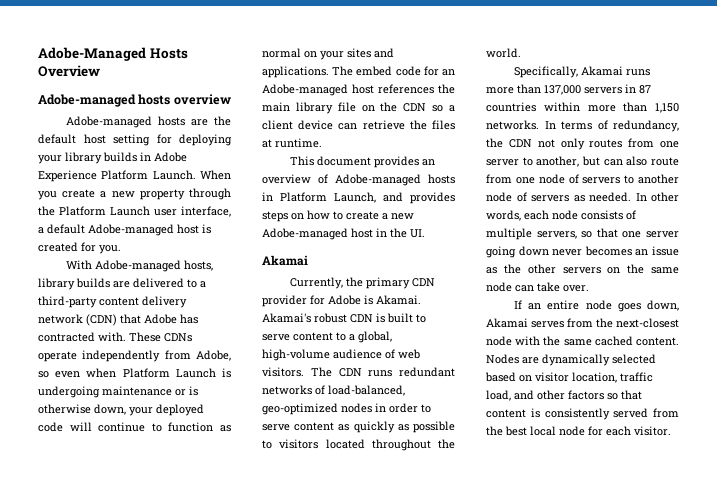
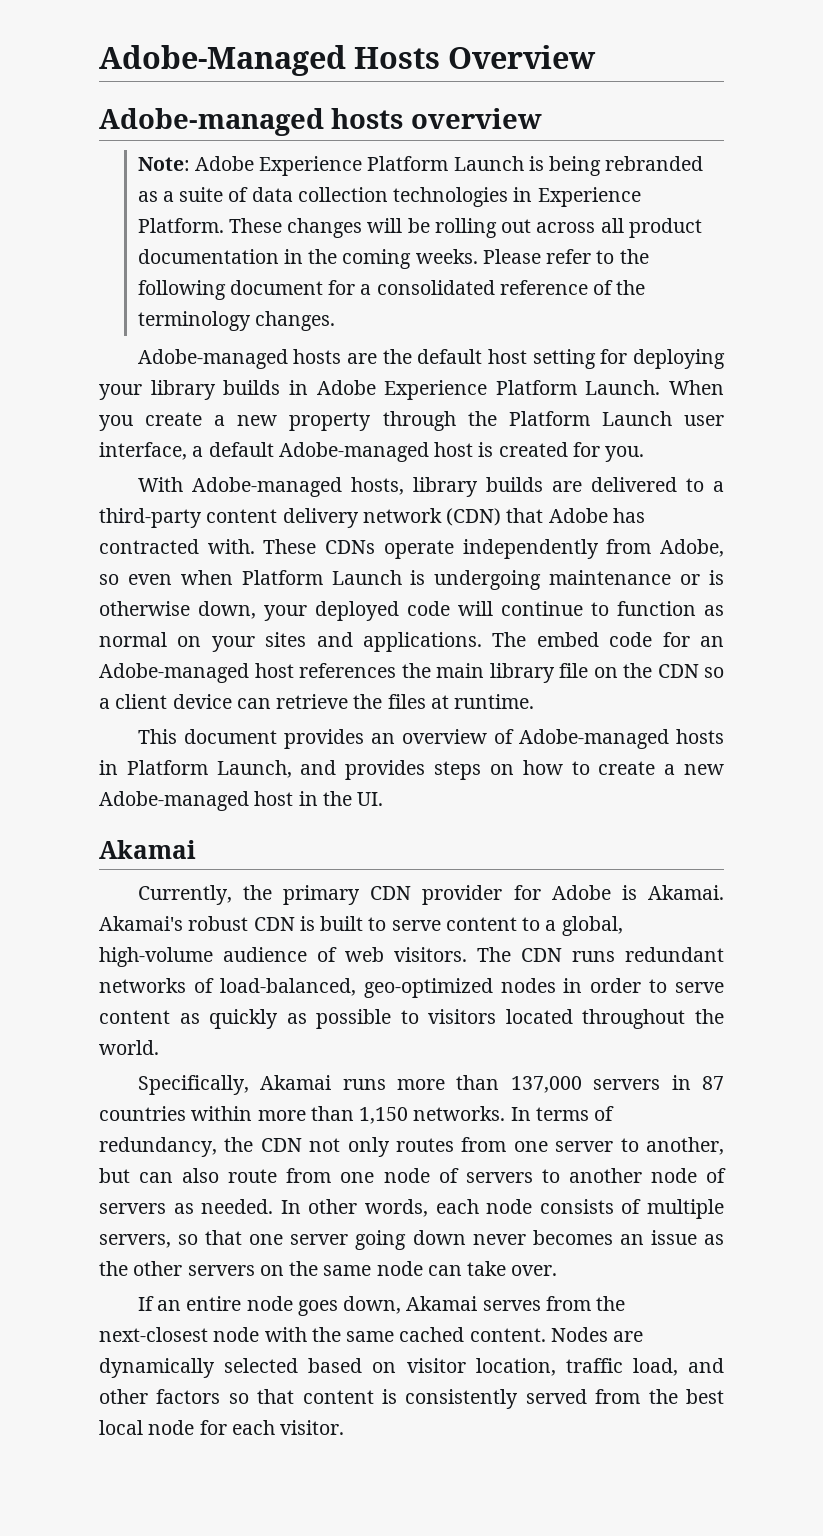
+ Note: Adobe Experience Platform Launch is being rebranded as a suite of data collection technologies in Experience Platform. These changes will be rolling out across all product documentation in the coming weeks. Please refer to the following document for a consolidated reference of the terminology changes.

